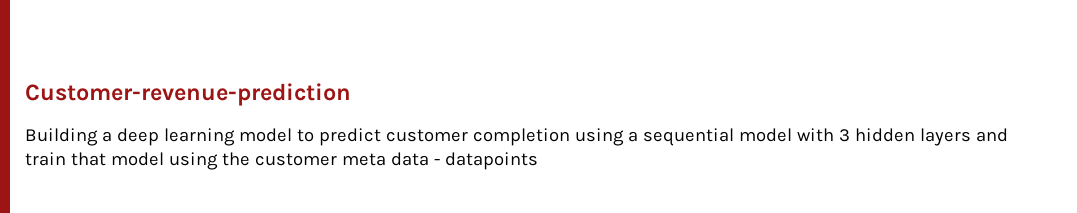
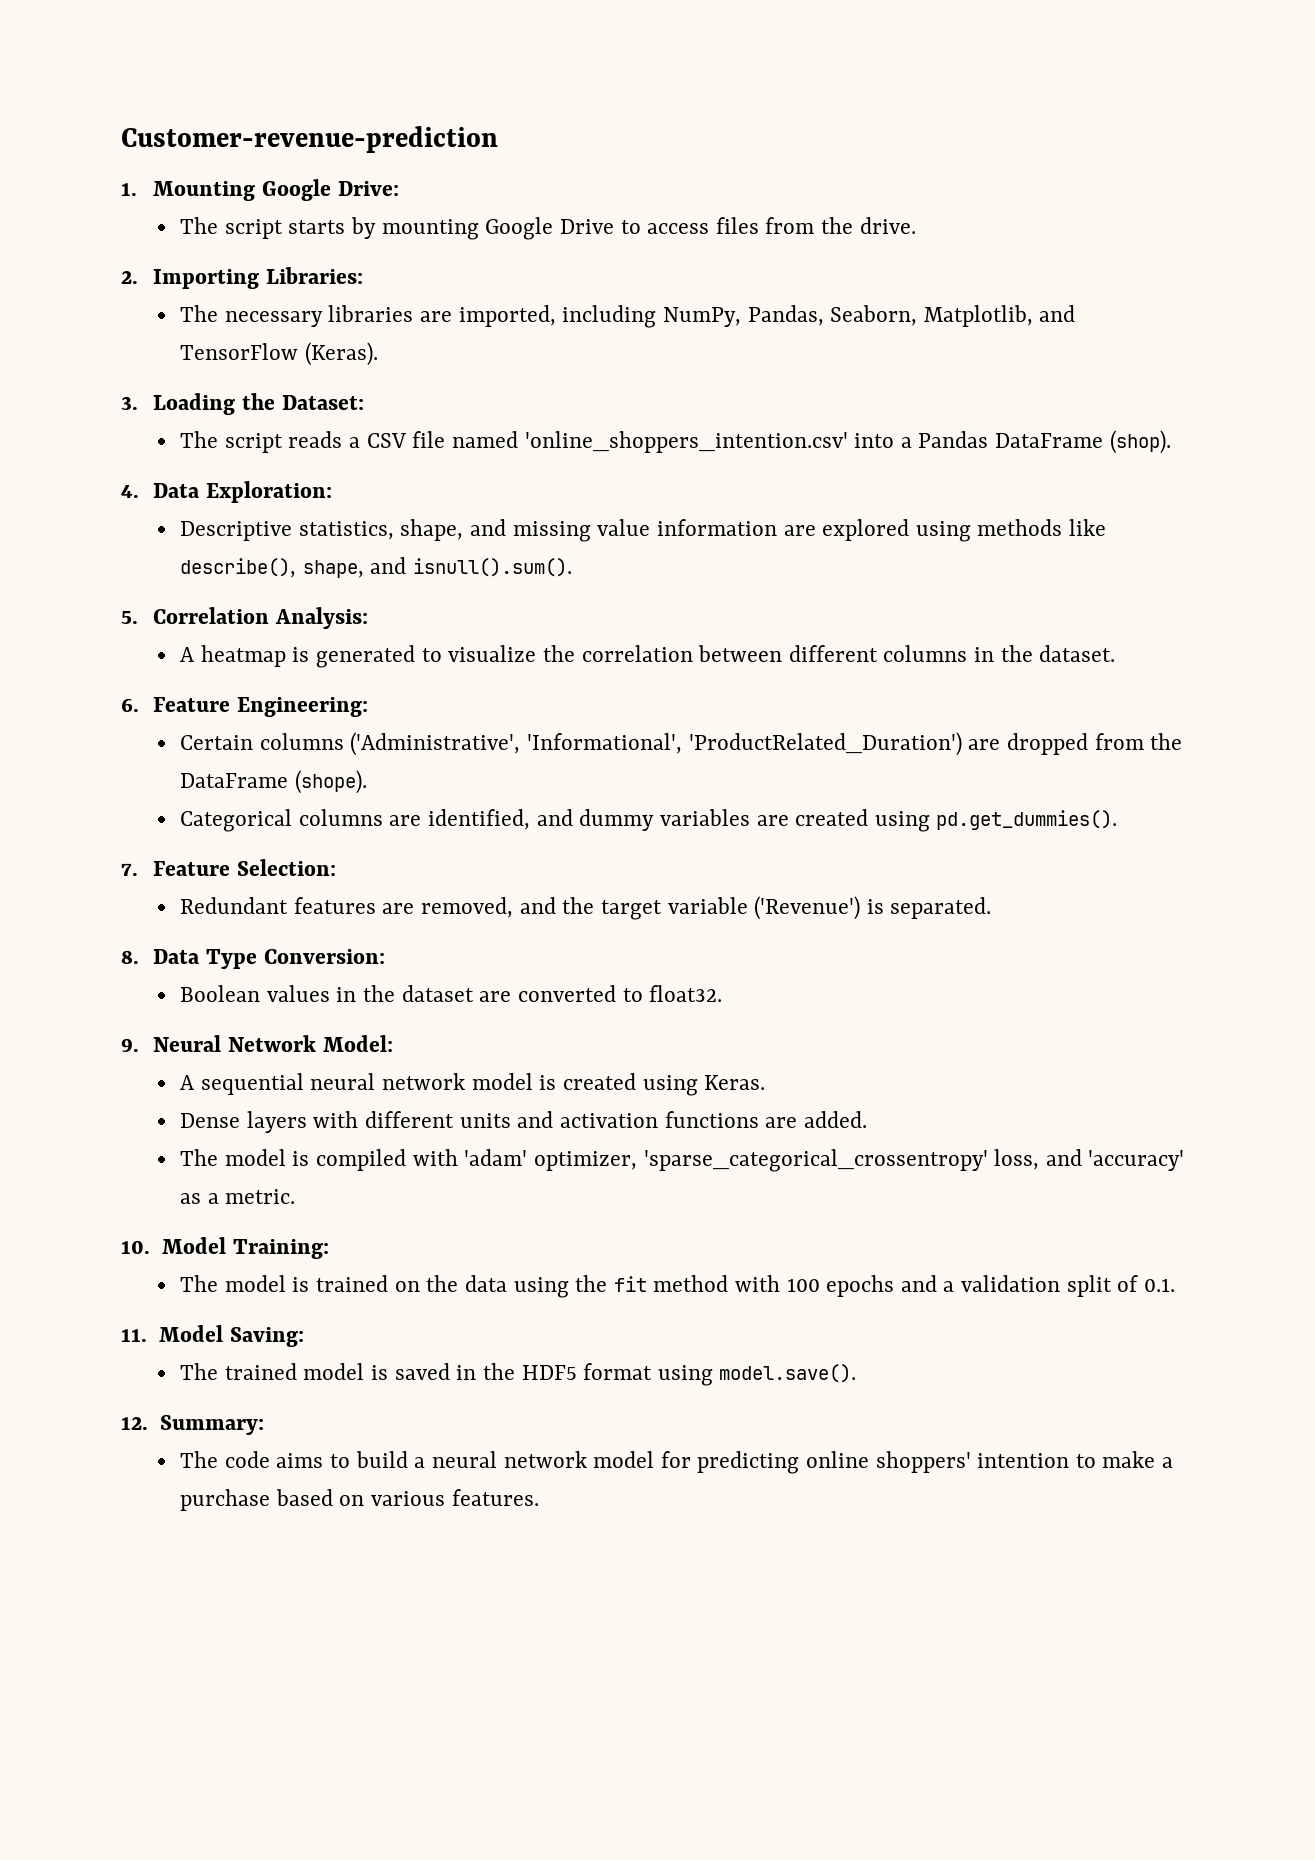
- Building a deep learning model to predict customer completion using a sequential model with 3 hidden layers and train that model using the customer meta data - datapoints
+ 1. Mounting Google Drive:
+ The script starts by mounting Google Drive to access files from the drive.
+ 2. Importing Libraries:
+ The necessary libraries are imported, including NumPy, Pandas, Seaborn, Matplotlib, and TensorFlow (Keras).
+ 3. Loading the Dataset:
+ The script reads a CSV file named 'online_shoppers_intention.csv' into a Pandas DataFrame (shop).
+ 4. Data Exploration:
+ Descriptive statistics, shape, and missing value information are explored using methods like describe(), shape, and isnull().sum().
+ 5. Correlation Analysis:
+ A heatmap is generated to visualize the correlation between different columns in the dataset.
+ 6. Feature Engineering:
+ Certain columns ('Administrative', 'Informational', 'ProductRelated_Duration') are dropped from the DataFrame (shope).
+ Categorical columns are identified, and dummy variables are created using pd.get_dummies().
+ 7. Feature Selection:
+ Redundant features are removed, and the target variable ('Revenue') is separated.
+ 8. Data Type Conversion:
+ Boolean values in the dataset are converted to float32.
+ 9. Neural Network Model:
+ A sequential neural network model is created using Keras.
+ Dense layers with different units and activation functions are added.
+ The model is compiled with 'adam' optimizer, 'sparse_categorical_crossentropy' loss, and 'accuracy' as a metric.
+ 10. Model Training:
+ The model is trained on the data using the fit method with 100 epochs and a validation split of 0.1.
+ 11. Model Saving:
+ The trained model is saved in the HDF5 format using model.save().
+ 12. Summary:
+ The code aims to build a neural network model for predicting online shoppers' intention to make a purchase based on various features.

